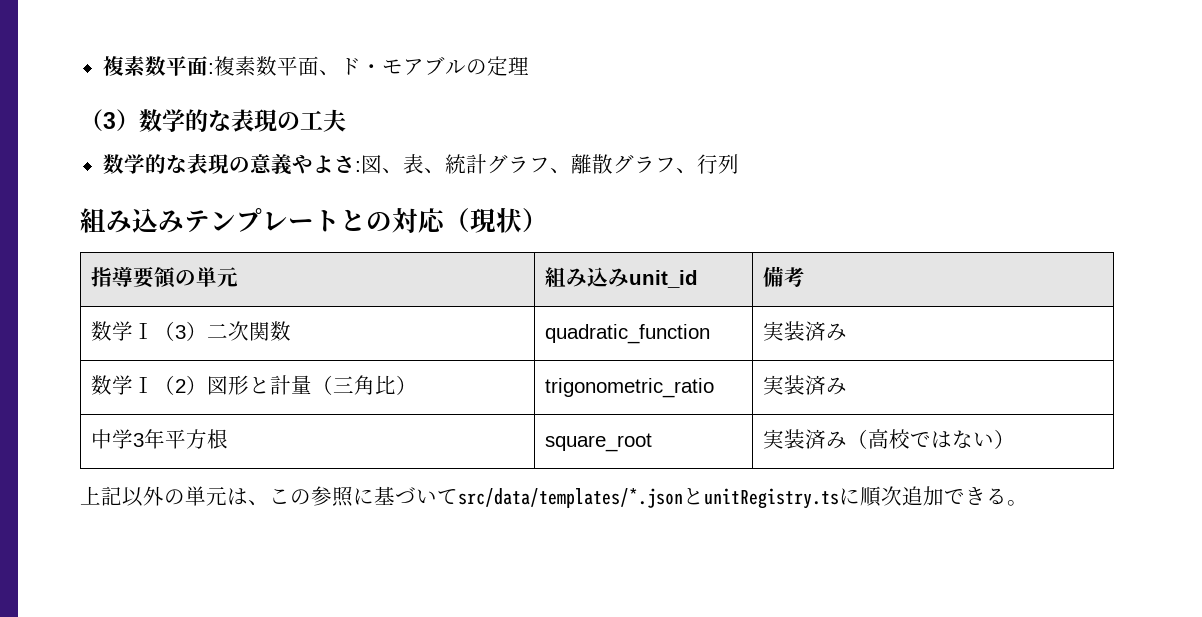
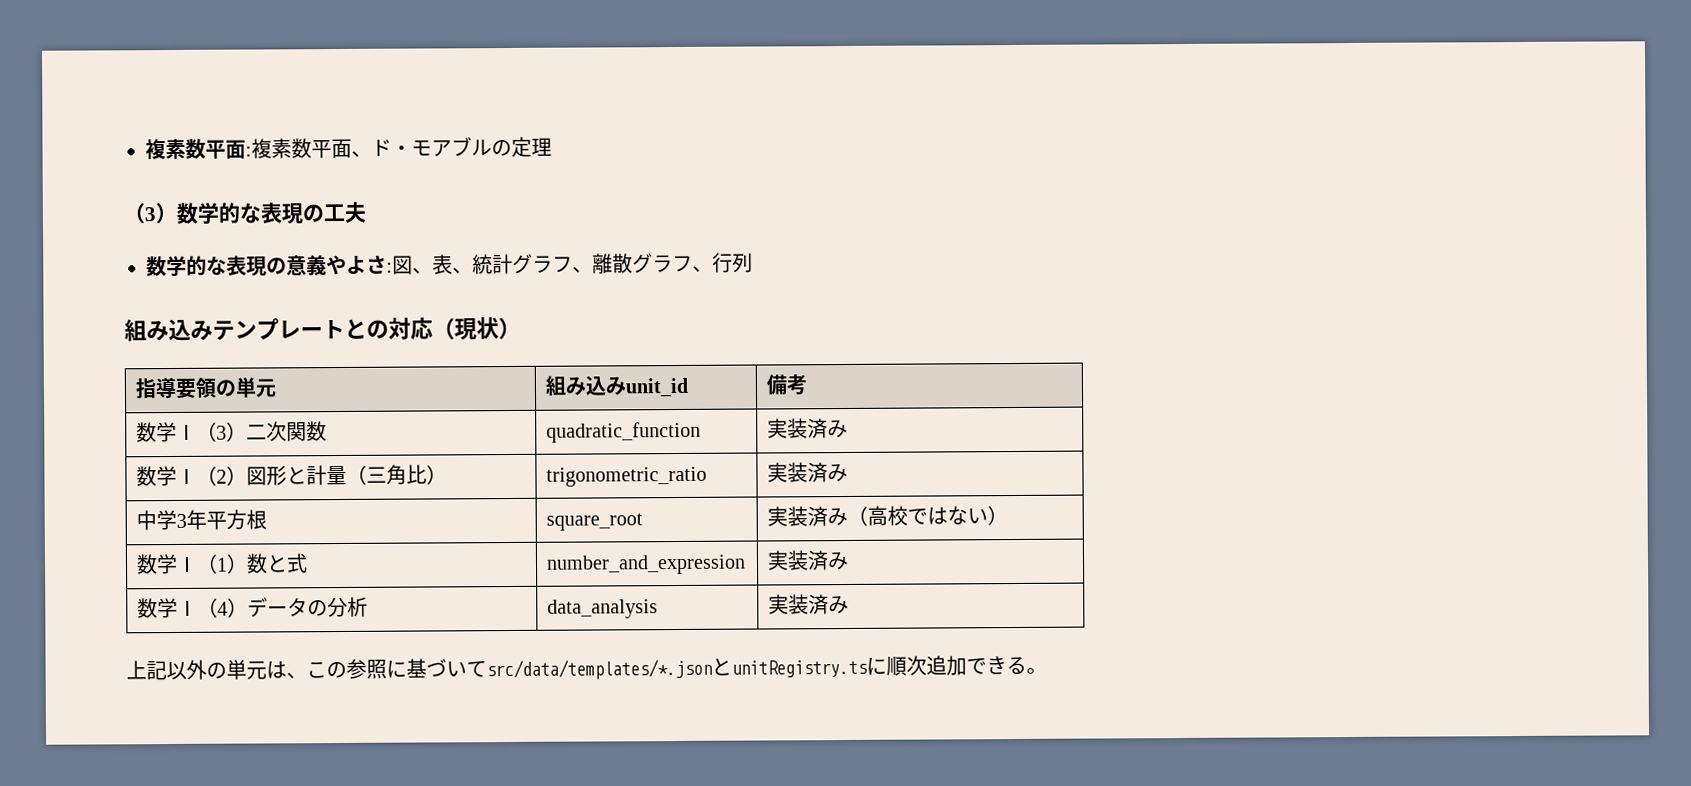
+ 数学Ⅰ（1）数と式 | number_and_expression | 実装済み
+ 数学Ⅰ（4）データの分析 | data_analysis | 実装済み

